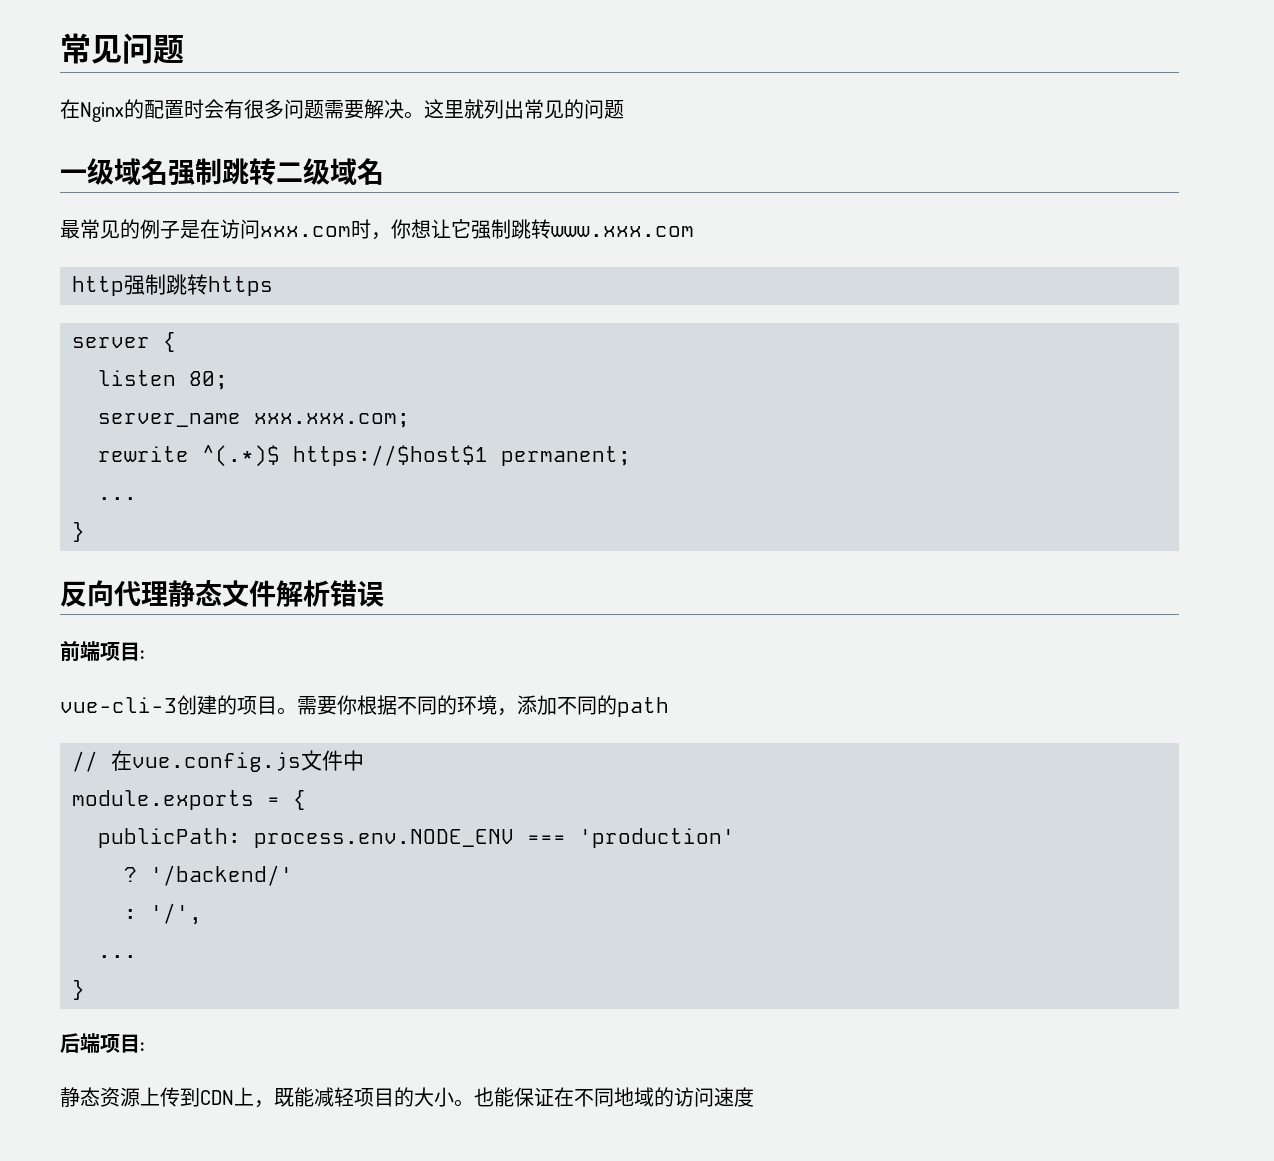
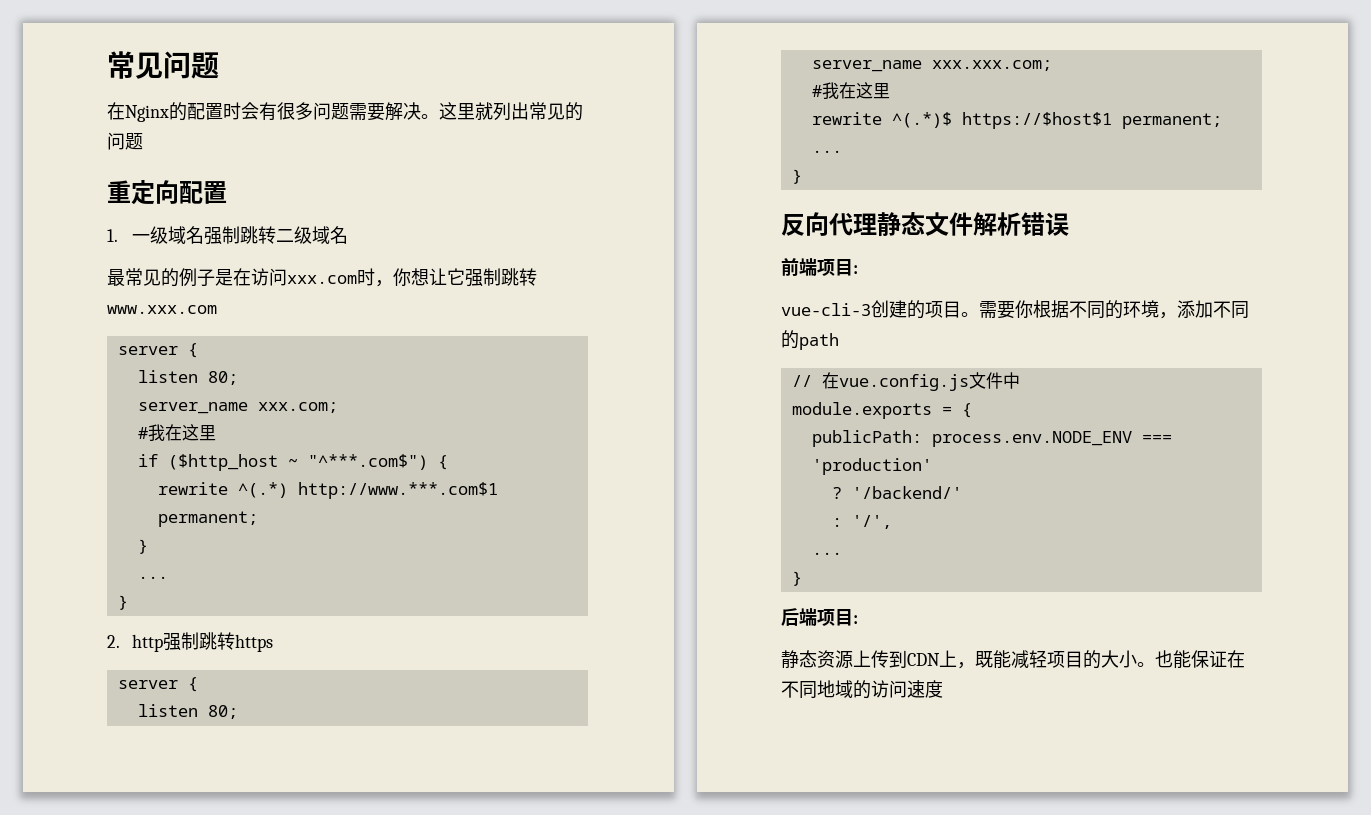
- 一级域名强制跳转二级域名
+ 重定向配置
+ 1.一级域名强制跳转二级域名
  最常见的例子是在访问xxx.com时，你想让它强制跳转www.xxx.com
- http强制跳转https
+ server {
+ listen 80;
+ server_name xxx.com;
+ #我在这里
+ if ($http_host ~ "^***.com$") {
+ rewrite ^(.*) http://www.***.com$1 permanent;
+ }
+ ...
+ }
+ 2. http强制跳转https
  server_name xxx.xxx.com;
+ #我在这里

